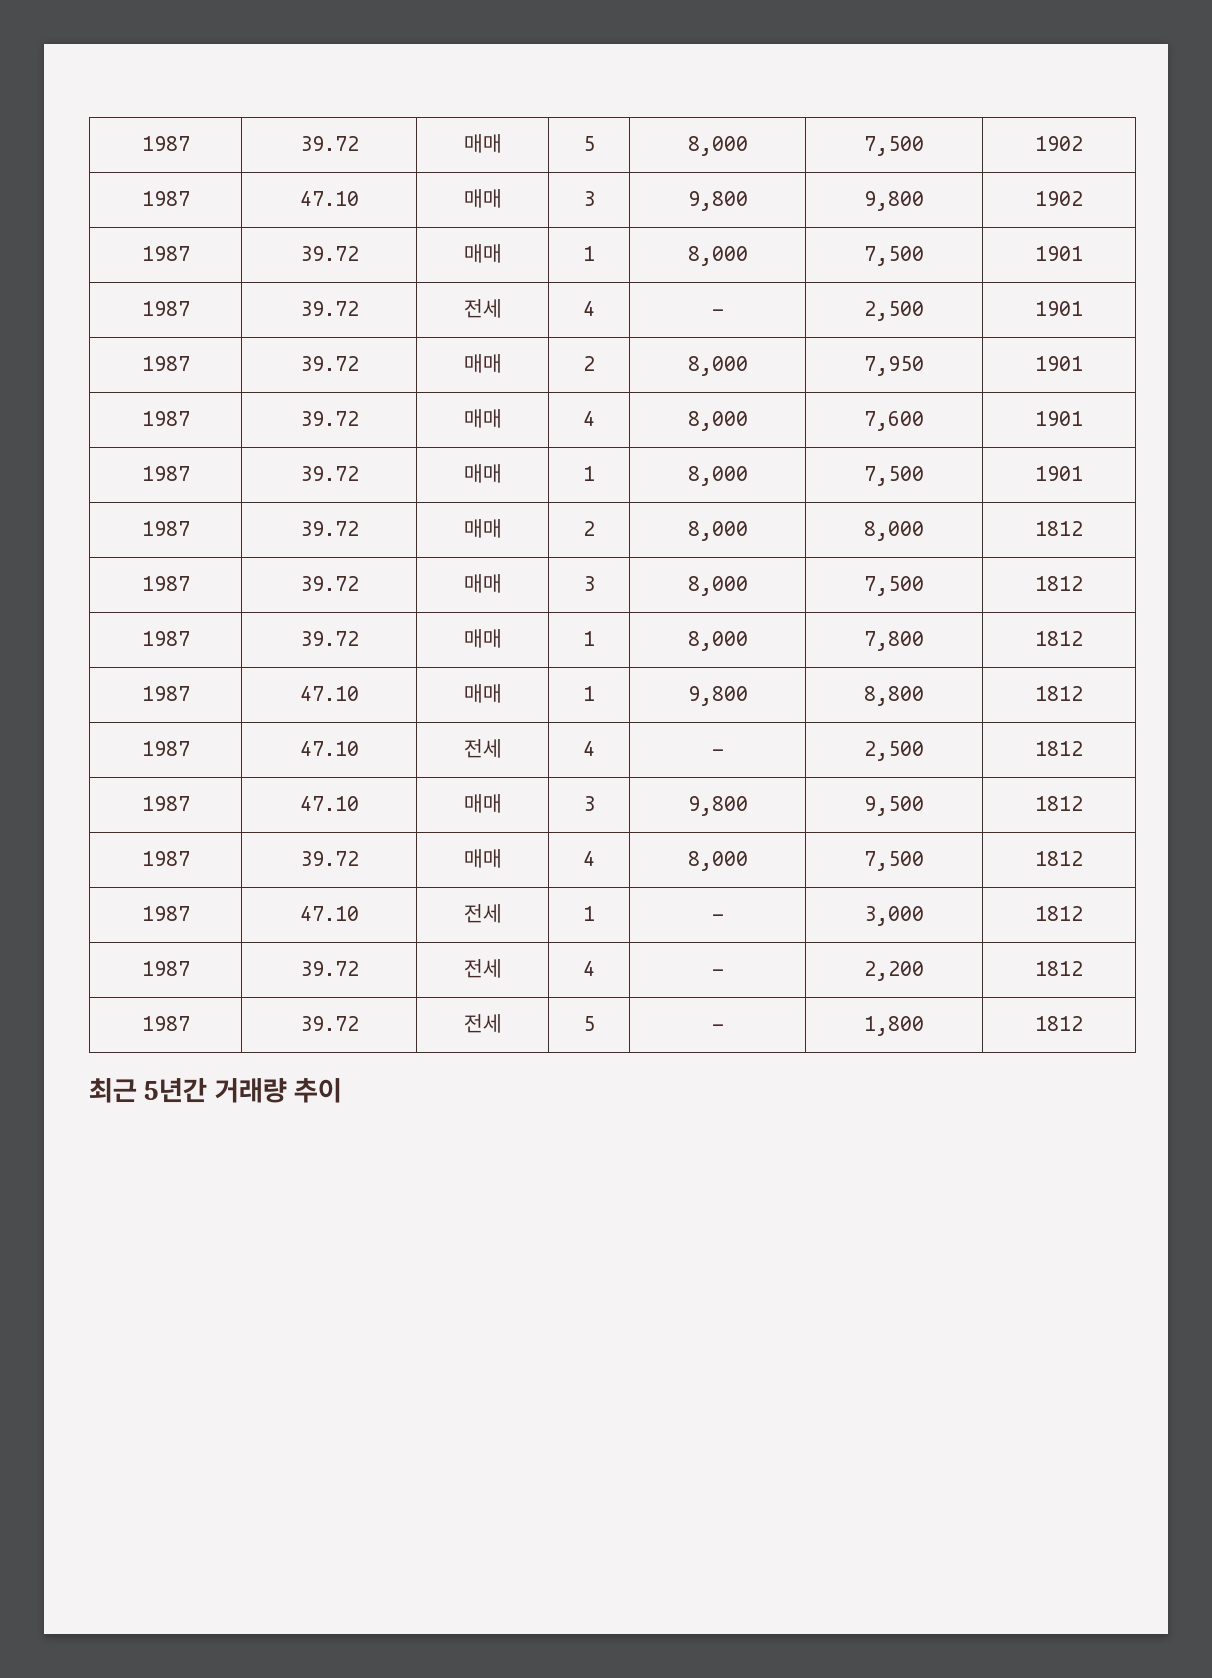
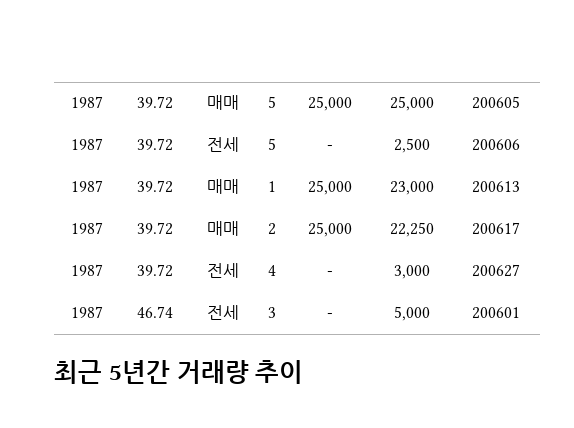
- 1987 | 39.72 | 매매 | 5 | 8,000 | 7,500 | 1902
- 1987 | 47.10 | 매매 | 3 | 9,800 | 9,800 | 1902
- 1987 | 39.72 | 매매 | 1 | 8,000 | 7,500 | 1901
- 1987 | 39.72 | 전세 | 4 | - | 2,500 | 1901
- 1987 | 39.72 | 매매 | 2 | 8,000 | 7,950 | 1901
- 1987 | 39.72 | 매매 | 4 | 8,000 | 7,600 | 1901
- 1987 | 39.72 | 매매 | 1 | 8,000 | 7,500 | 1901
- 1987 | 39.72 | 매매 | 2 | 8,000 | 8,000 | 1812
- 1987 | 39.72 | 매매 | 3 | 8,000 | 7,500 | 1812
- 1987 | 39.72 | 매매 | 1 | 8,000 | 7,800 | 1812
- 1987 | 47.10 | 매매 | 1 | 9,800 | 8,800 | 1812
- 1987 | 47.10 | 전세 | 4 | - | 2,500 | 1812
- 1987 | 47.10 | 매매 | 3 | 9,800 | 9,500 | 1812
- 1987 | 39.72 | 매매 | 4 | 8,000 | 7,500 | 1812
- 1987 | 47.10 | 전세 | 1 | - | 3,000 | 1812
- 1987 | 39.72 | 전세 | 4 | - | 2,200 | 1812
- 1987 | 39.72 | 전세 | 5 | - | 1,800 | 1812
+ 1987 | 39.72 | 매매 | 5 | 25,000 | 25,000 | 200605
+ 1987 | 39.72 | 전세 | 5 | - | 2,500 | 200606
+ 1987 | 39.72 | 매매 | 1 | 25,000 | 23,000 | 200613
+ 1987 | 39.72 | 매매 | 2 | 25,000 | 22,250 | 200617
+ 1987 | 39.72 | 전세 | 4 | - | 3,000 | 200627
+ 1987 | 46.74 | 전세 | 3 | - | 5,000 | 200601

